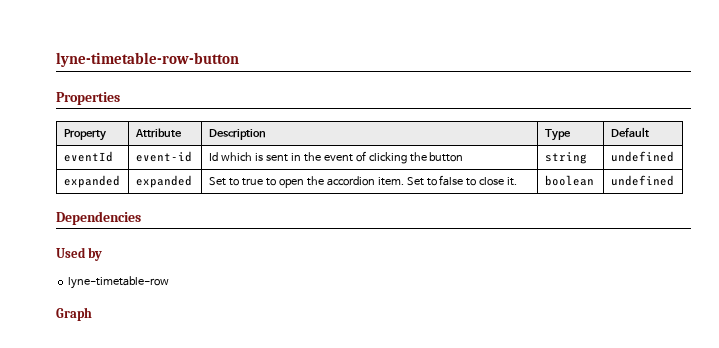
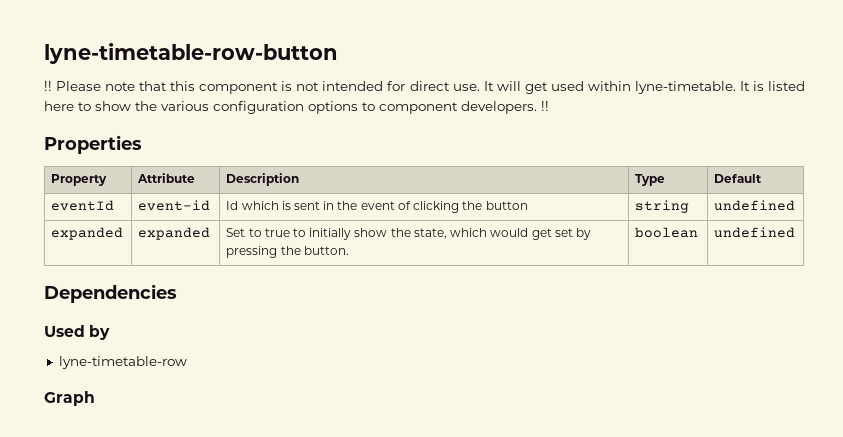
+ !! Please note that this component is not intended for direct use. It will get used within lyne-timetable. It is listed here to show the various configuration options to component developers. !!
- expanded | expanded | Set to true to open the accordion item. Set to false to close it. | boolean | undefined
+ expanded | expanded | Set to true to initially show the state, which would get set by pressing the button. | boolean | undefined

